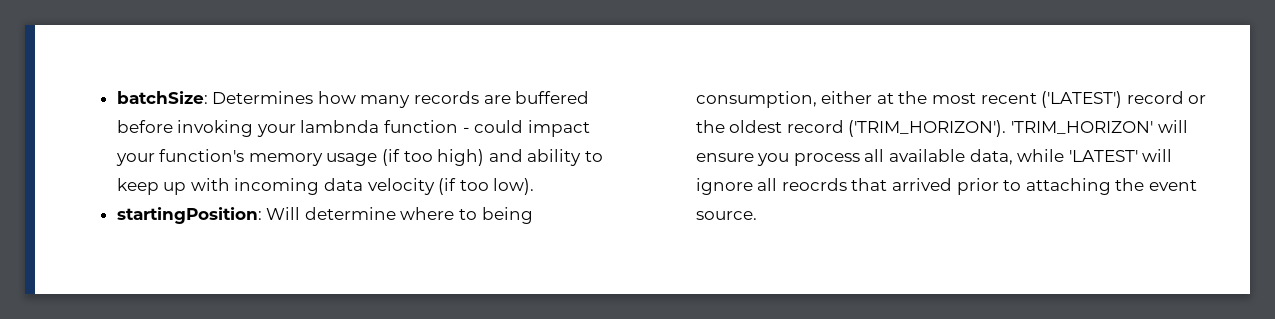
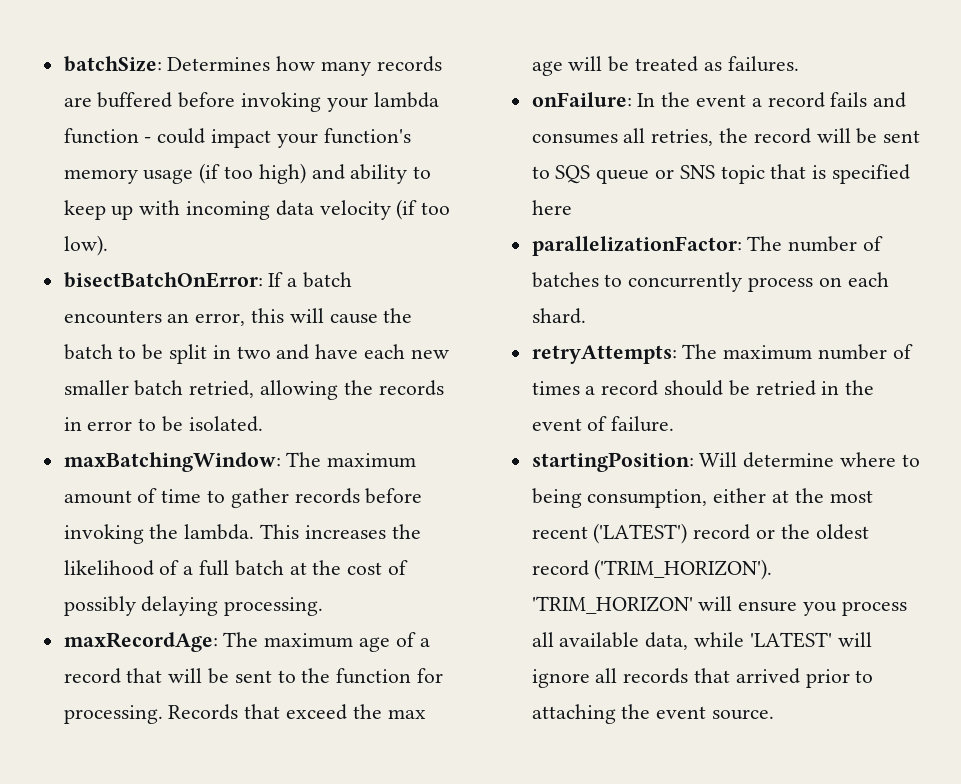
- batchSize: Determines how many records are buffered before invoking your lambnda function - could impact your function's memory usage (if too high) and ability to keep up with incoming data velocity (if too low).
+ batchSize: Determines how many records are buffered before invoking your lambda function - could impact your function's memory usage (if too high) and ability to keep up with incoming data velocity (if too low).
+ bisectBatchOnError: If a batch encounters an error, this will cause the batch to be split in two and have each new smaller batch retried, allowing the records in error to be isolated.
+ maxBatchingWindow: The maximum amount of time to gather records before invoking the lambda. This increases the likelihood of a full batch at the cost of possibly delaying processing.
+ maxRecordAge: The maximum age of a record that will be sent to the function for processing. Records that exceed the max age will be treated as failures.
+ onFailure: In the event a record fails and consumes all retries, the record will be sent to SQS queue or SNS topic that is specified here
+ parallelizationFactor: The number of batches to concurrently process on each shard.
+ retryAttempts: The maximum number of times a record should be retried in the event of failure.
- 'TRIM_HORIZON' will ensure you process all available data, while 'LATEST' will ignore all reocrds that arrived prior to attaching the event source.
+ 'TRIM_HORIZON' will ensure you process all available data, while 'LATEST' will ignore all records that arrived prior to attaching the event source.

